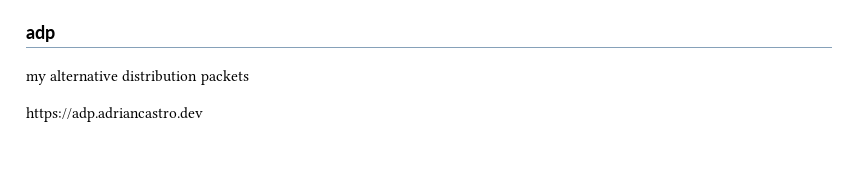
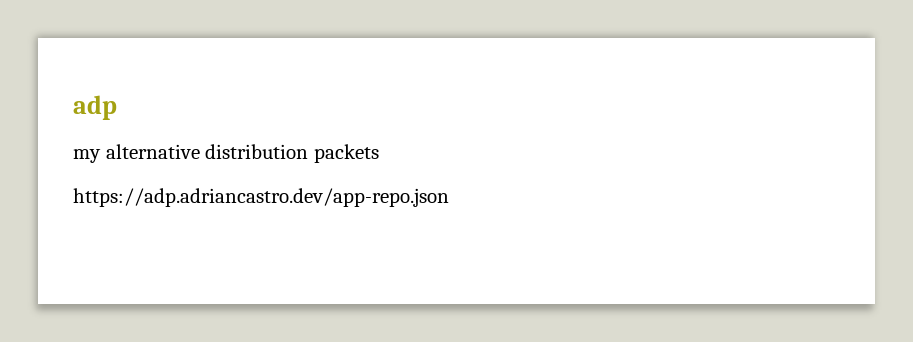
- https://adp.adriancastro.dev
+ https://adp.adriancastro.dev/app-repo.json

